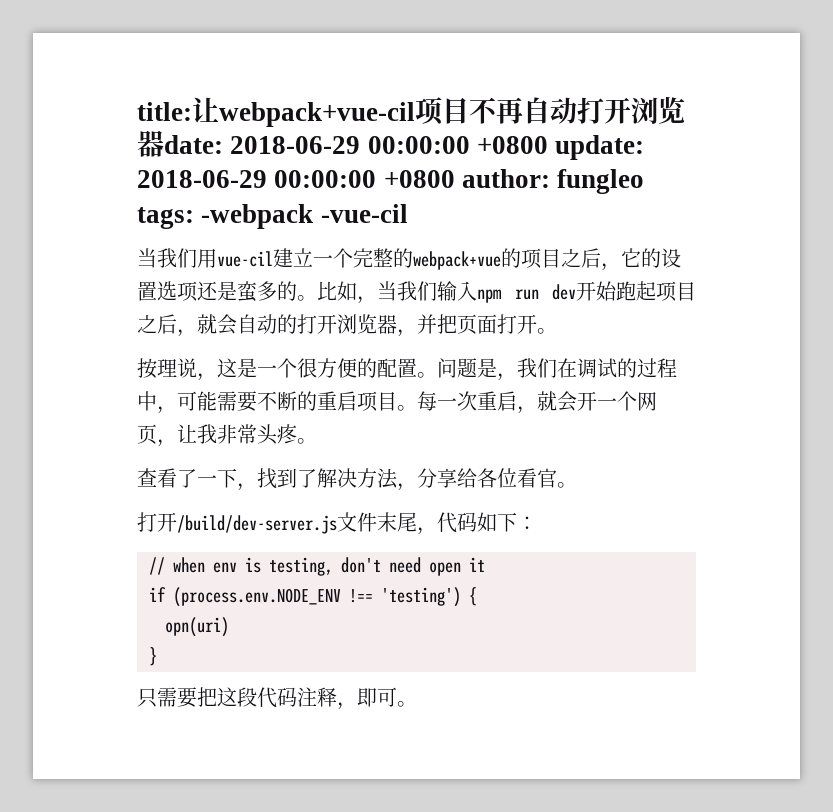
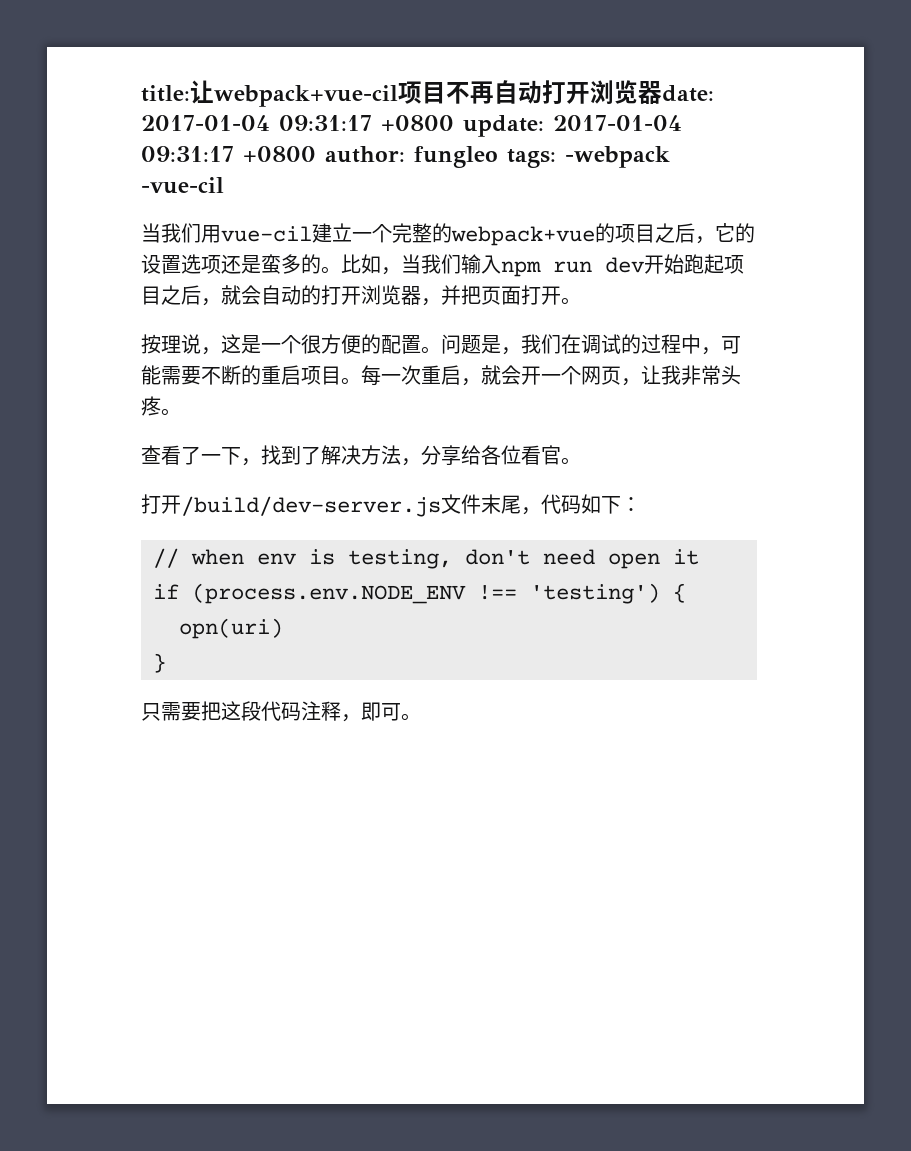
- title:让webpack+vue-cil项目不再自动打开浏览器date: 2018-06-29 00:00:00 +0800 update: 2018-06-29 00:00:00 +0800 author: fungleo tags: -webpack -vue-cil
+ title:让webpack+vue-cil项目不再自动打开浏览器date: 2017-01-04 09:31:17 +0800 update: 2017-01-04 09:31:17 +0800 author: fungleo tags: -webpack -vue-cil

